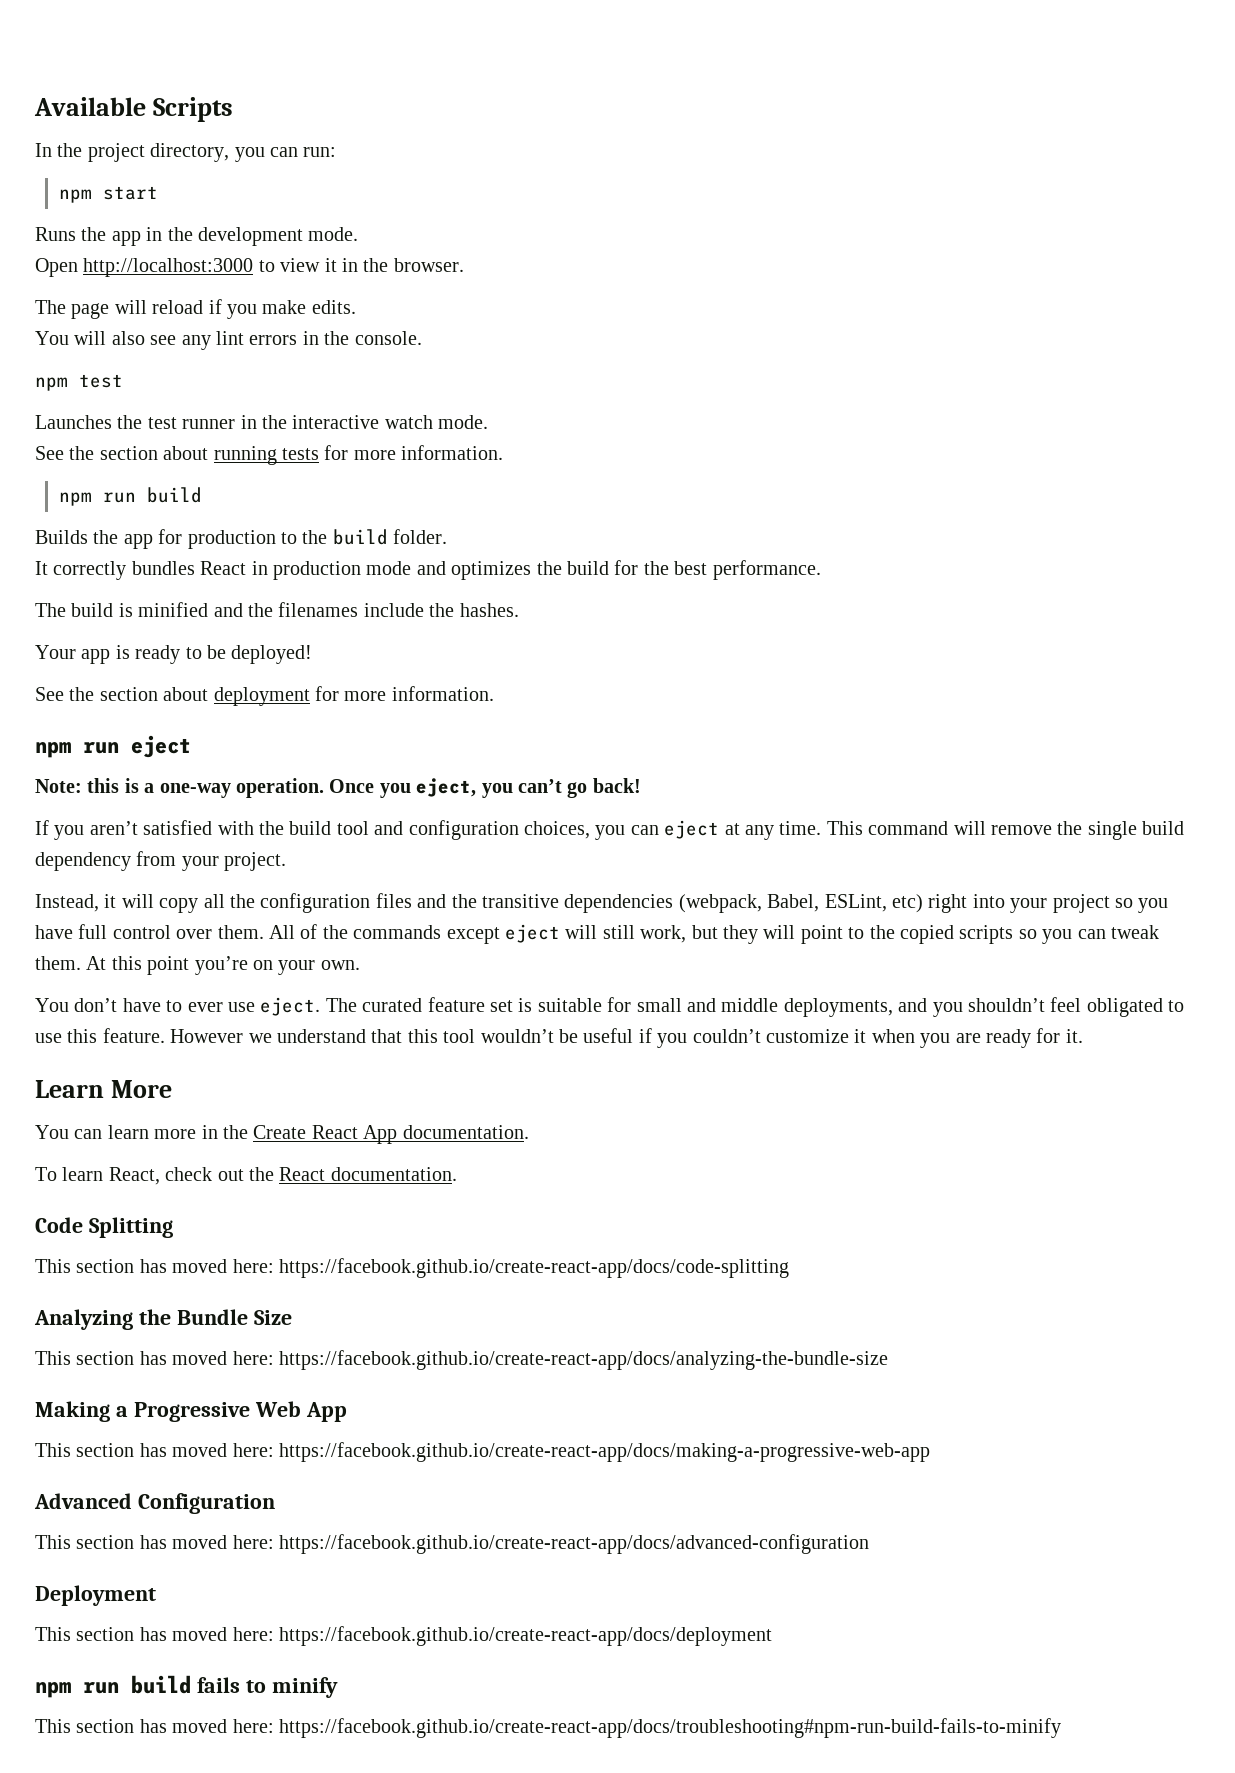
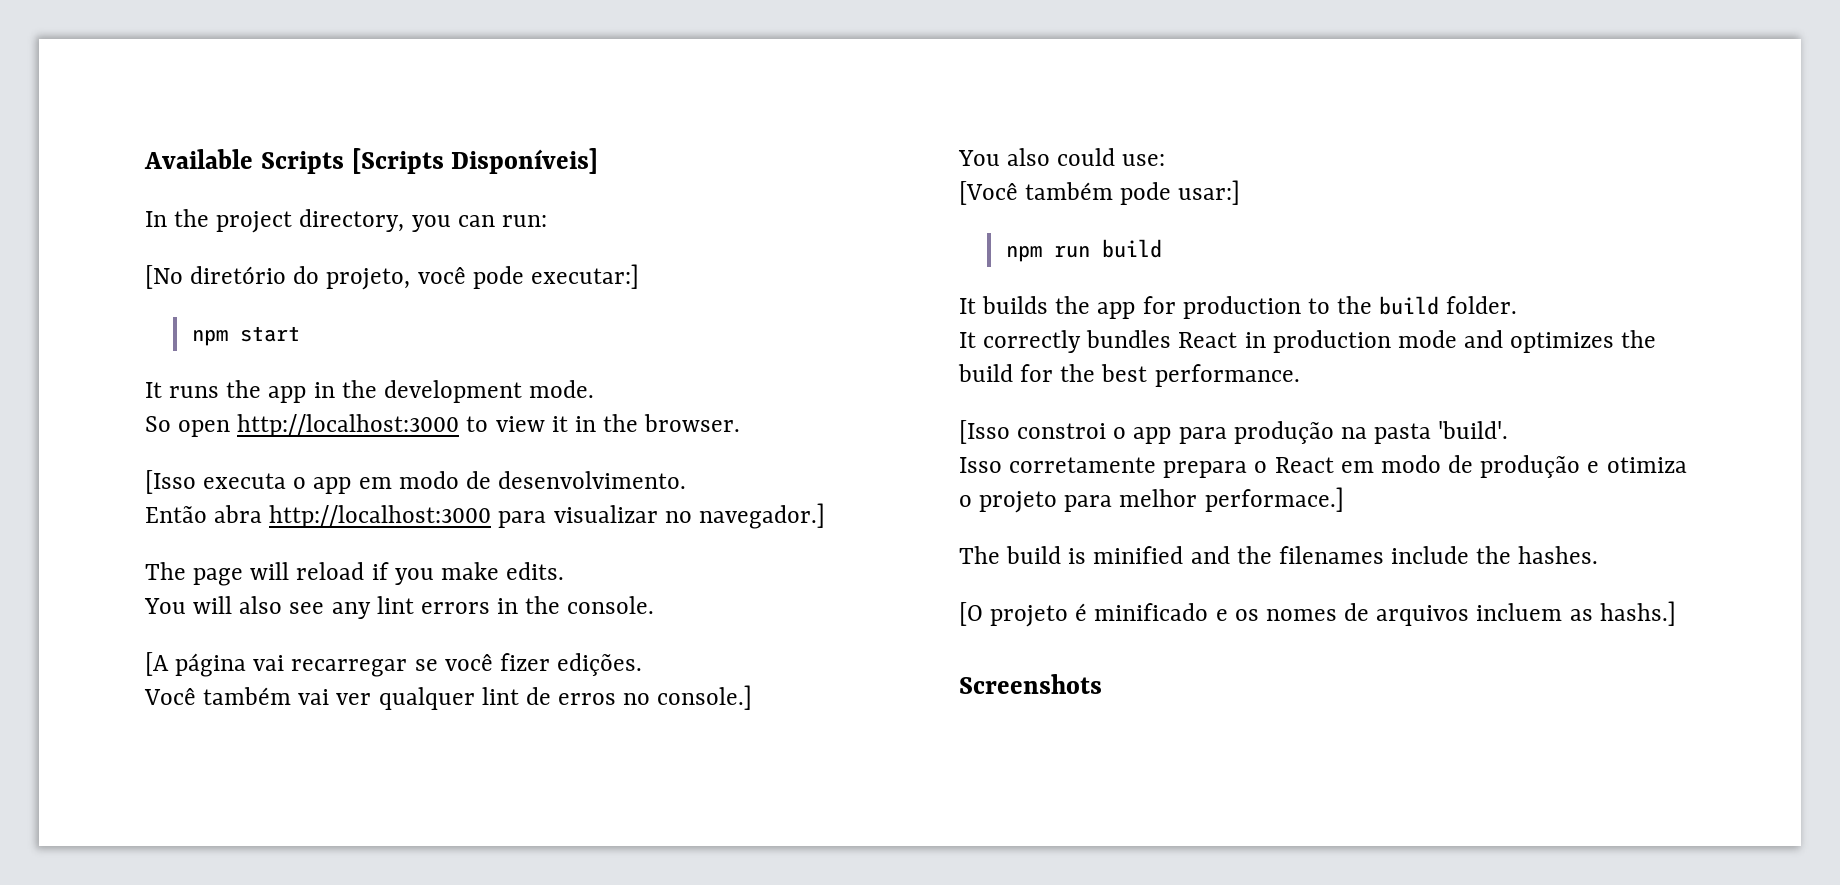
- Available Scripts
+ Available Scripts [Scripts Disponíveis]
+ [No diretório do projeto, você pode executar:]
- Runs the app in the development mode.
+ It runs the app in the development mode.
- Open http://localhost:3000 to view it in the browser.
+ So open http://localhost:3000 to view it in the browser.
+ [Isso executa o app em modo de desenvolvimento.
+ Então abra http://localhost:3000 para visualizar no navegador.]
- npm test
- Launches the test runner in the interactive watch mode.
- See the section about running tests for more information.
+ [A página vai recarregar se você fizer edições.
+ Você também vai ver qualquer lint de erros no console.]
+ You also could use:
+ [Você também pode usar:]
- Builds the app for production to the build folder.
+ It builds the app for production to the build folder.
+ [Isso constroi o app para produção na pasta 'build'.
+ Isso corretamente prepara o React em modo de produção e otimiza o projeto para melhor performace.]
- Your app is ready to be deployed!
- See the section about deployment for more information.
- npm run eject
- Note: this is a one-way operation. Once you eject, you can’t go back!
- If you aren’t satisfied with the build tool and configuration choices, you can eject at any time. This command will remove the single build dependency from your project.
- Instead, it will copy all the configuration files and the transitive dependencies (webpack, Babel, ESLint, etc) right into your project so you have full control over them. All of the commands except eject will still work, but they will point to the copied scripts so you can tweak them. At this point you’re on your own.
- You don’t have to ever use eject. The curated feature set is suitable for small and middle deployments, and you shouldn’t feel obligated to use this feature. However we understand that this tool wouldn’t be useful if you couldn’t customize it when you are ready for it.
- Learn More
- You can learn more in the Create React App documentation.
- To learn React, check out the React documentation.
- Code Splitting
- This section has moved here: https://facebook.github.io/create-react-app/docs/code-splitting
- Analyzing the Bundle Size
- This section has moved here: https://facebook.github.io/create-react-app/docs/analyzing-the-bundle-size
- Making a Progressive Web App
- This section has moved here: https://facebook.github.io/create-react-app/docs/making-a-progressive-web-app
- Advanced Configuration
- This section has moved here: https://facebook.github.io/create-react-app/docs/advanced-configuration
- Deployment
- This section has moved here: https://facebook.github.io/create-react-app/docs/deployment
- npm run build fails to minify
- This section has moved here: https://facebook.github.io/create-react-app/docs/troubleshooting#npm-run-build-fails-to-minify
+ [O projeto é minificado e os nomes de arquivos incluem as hashs.]
+ Screenshots

